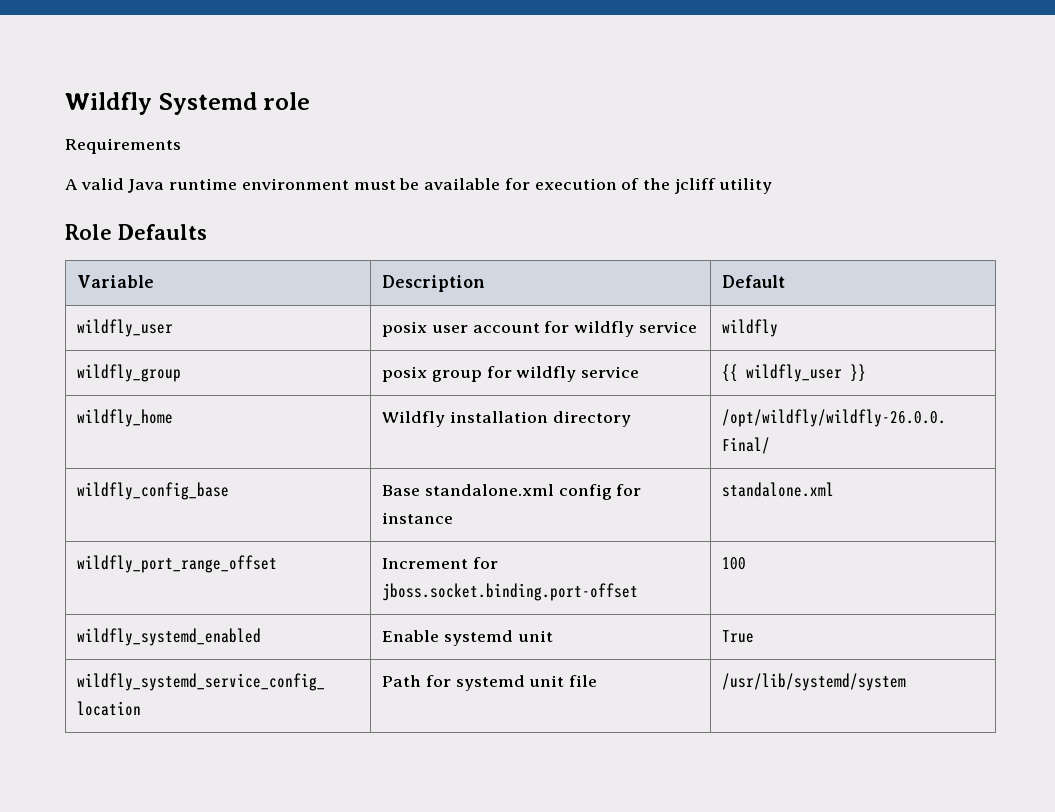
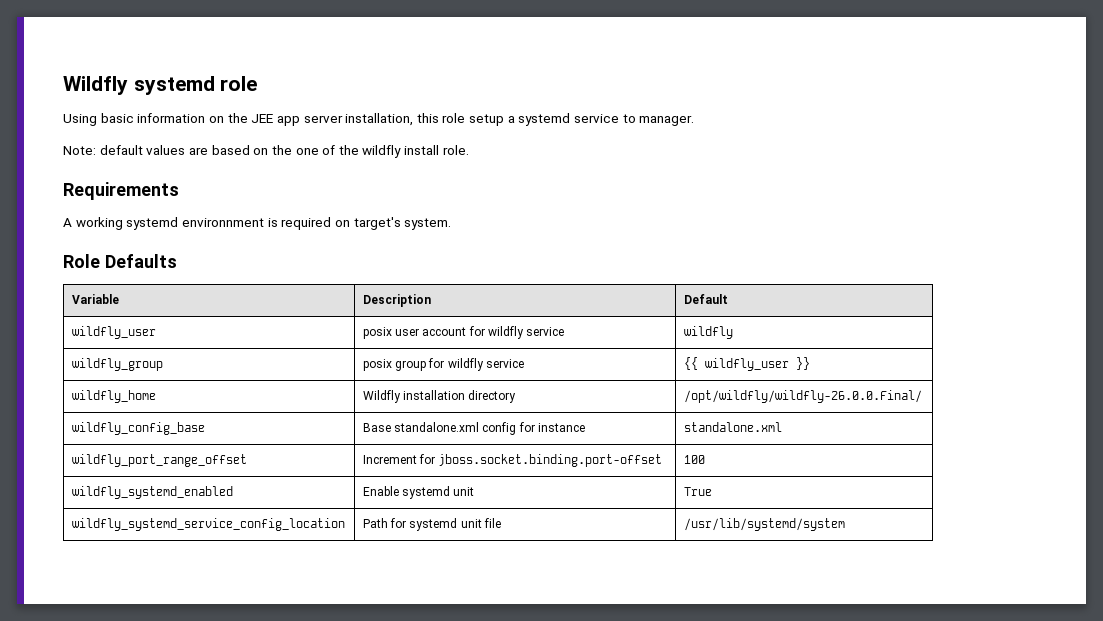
- Wildfly Systemd role
+ Wildfly systemd role
+ Using basic information on the JEE app server installation, this role setup a systemd service to manager.
+ Note: default values are based on the one of the wildfly install role.
  Requirements
- A valid Java runtime environment must be available for execution of the jcliff utility
+ A working systemd environnment is required on target's system.

